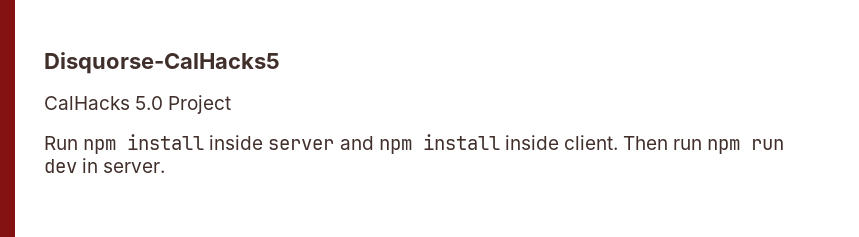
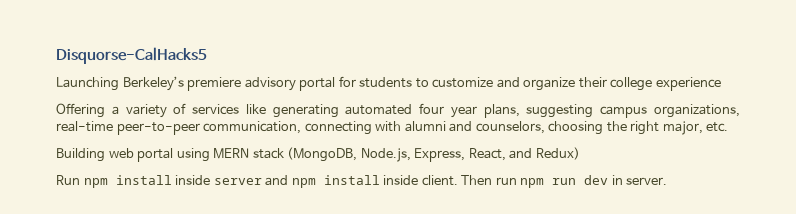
- CalHacks 5.0 Project
+ Launching Berkeley’s premiere advisory portal for students to customize and organize their college experience
+ Offering a variety of services like generating automated four year plans, suggesting campus organizations, real-time peer-to-peer communication, connecting with alumni and counselors, choosing the right major, etc.
+ Building web portal using MERN stack (MongoDB, Node.js, Express, React, and Redux)

